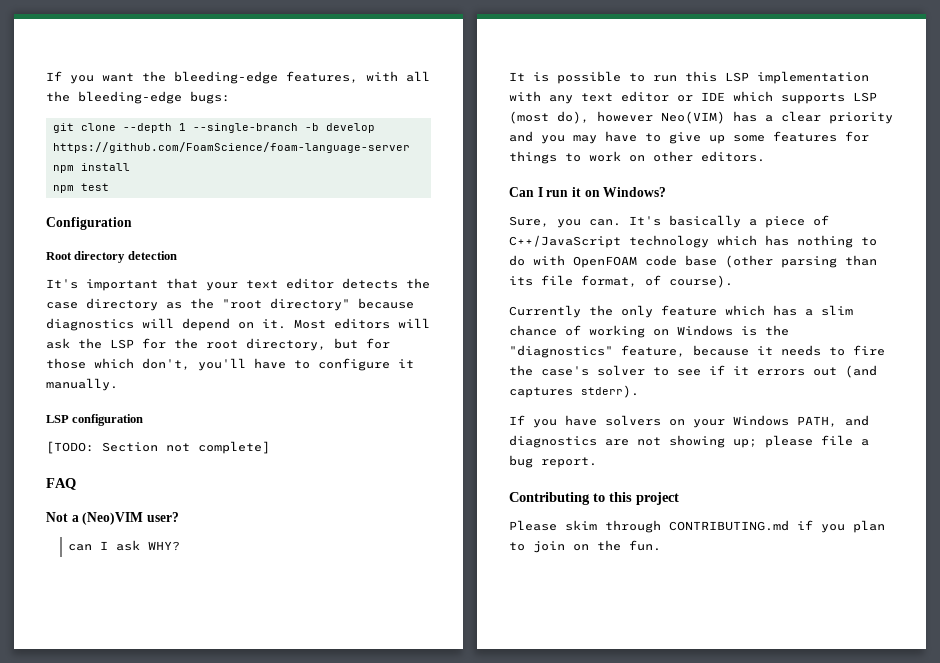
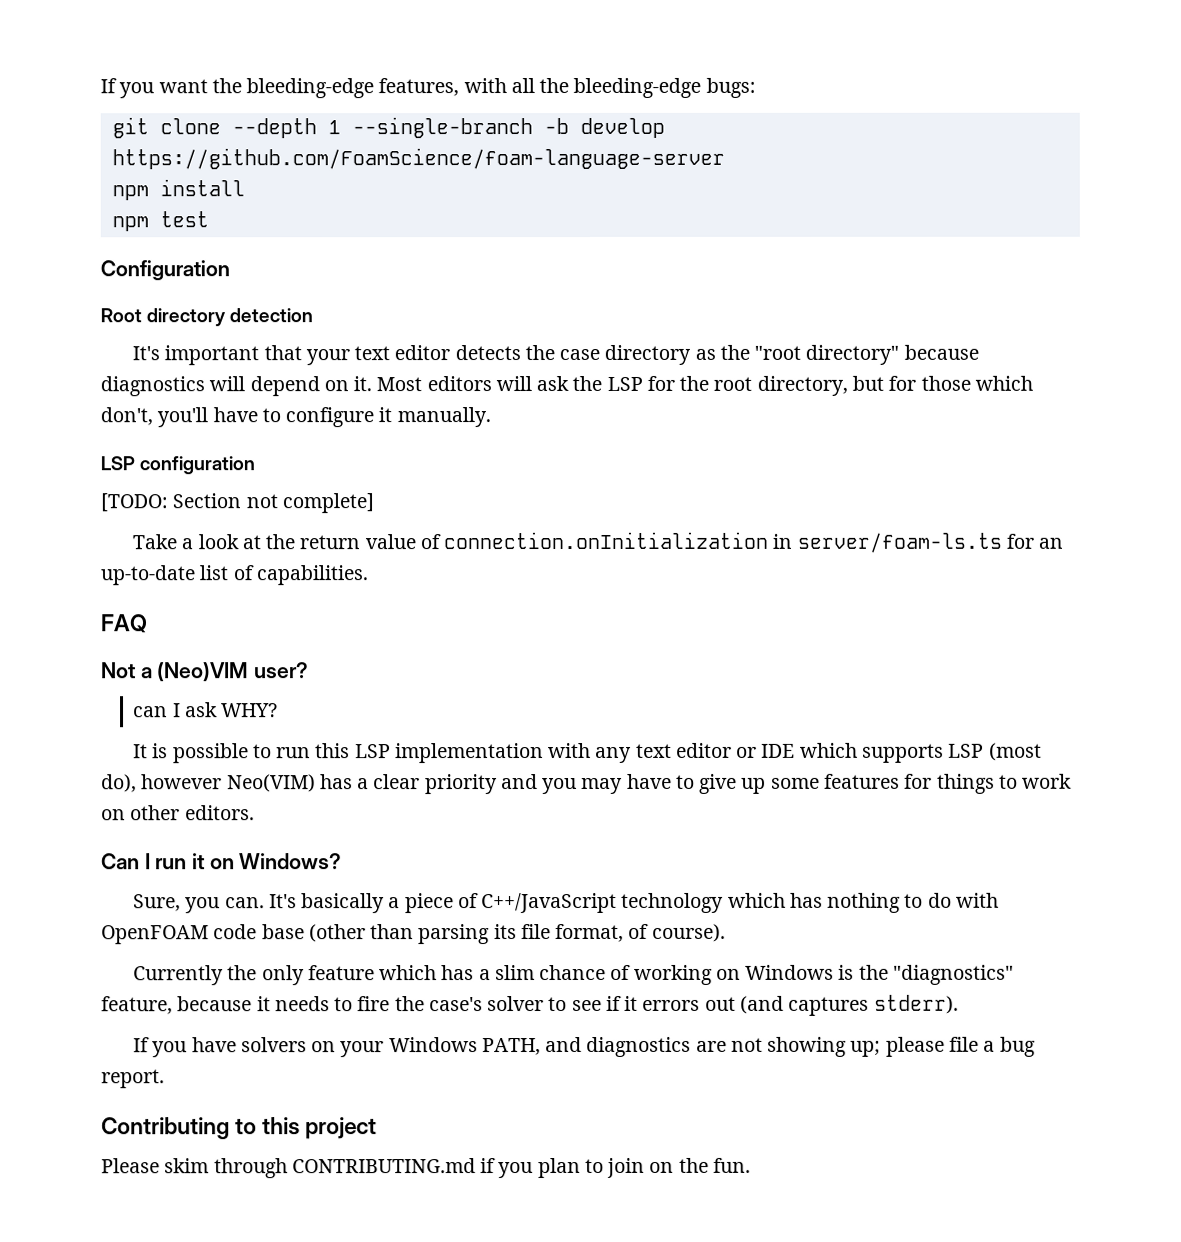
+ Take a look at the return value of connection.onInitialization in server/foam-ls.ts for an up-to-date list of capabilities.
- It's basically a piece of C++/JavaScript technology which has nothing to do with OpenFOAM code base (other parsing than its file format, of course).
+ It's basically a piece of C++/JavaScript technology which has nothing to do with OpenFOAM code base (other than parsing its file format, of course).

